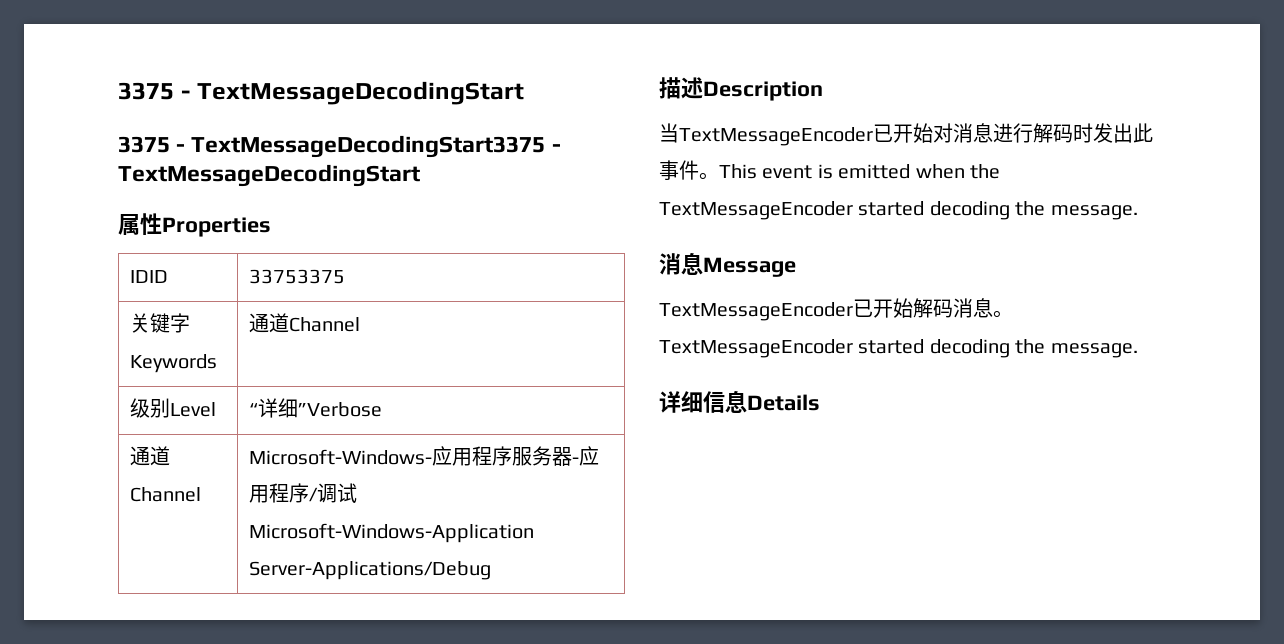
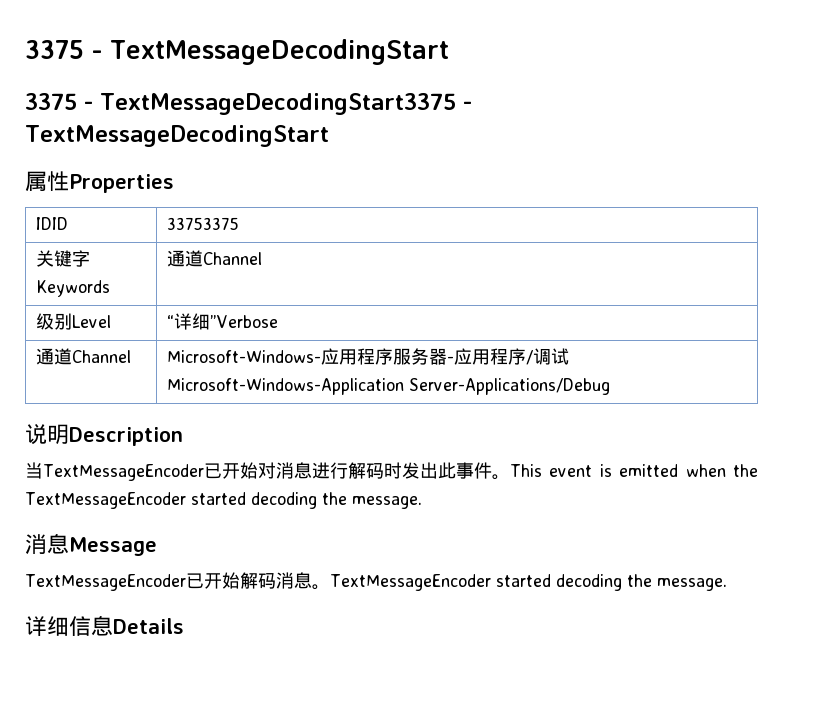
- 描述Description
+ 说明Description

